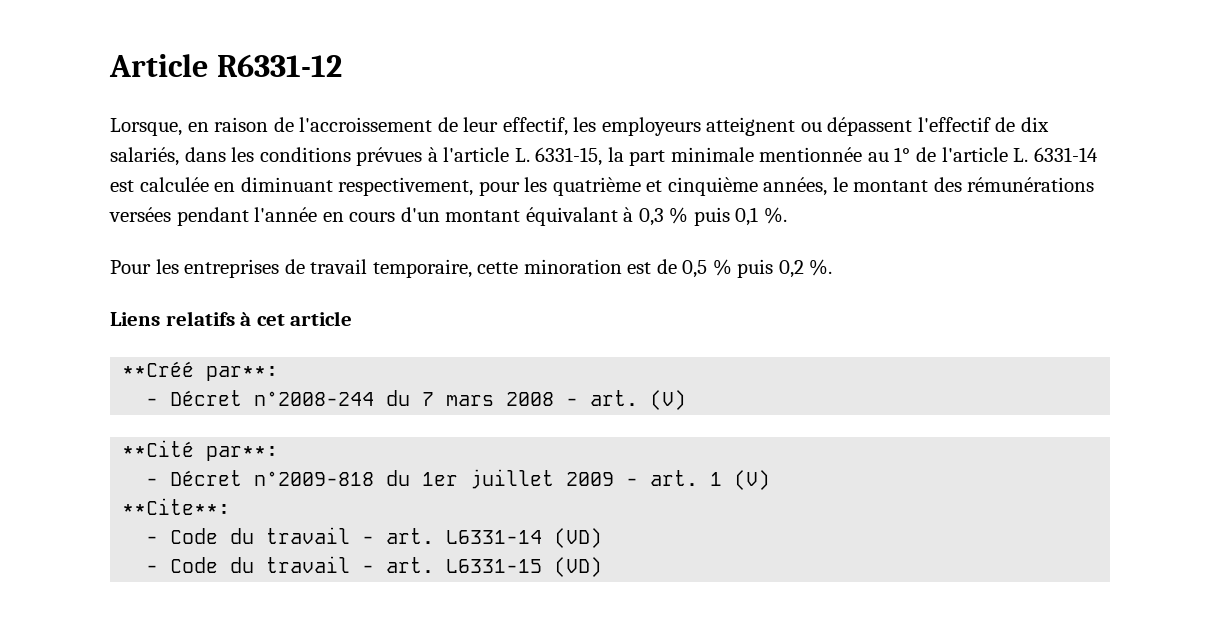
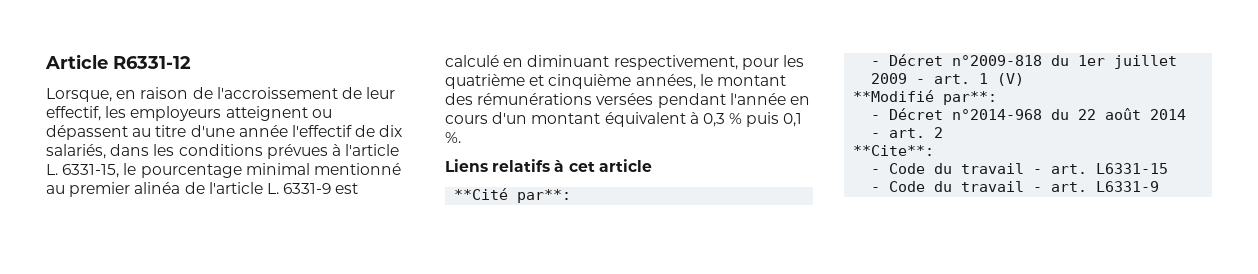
- Lorsque, en raison de l'accroissement de leur effectif, les employeurs atteignent ou dépassent l'effectif de dix salariés, dans les conditions prévues à l'article L. 6331-15, la part minimale mentionnée au 1° de l'article L. 6331-14 est calculée en diminuant respectivement, pour les quatrième et cinquième années, le montant des rémunérations versées pendant l'année en cours d'un montant équivalant à 0,3 % puis 0,1 %.
+ Lorsque, en raison de l'accroissement de leur effectif, les employeurs atteignent ou dépassent au titre d'une année l'effectif de dix salariés, dans les conditions prévues à l'article L. 6331-15, le pourcentage minimal mentionné au premier alinéa de l'article L. 6331-9 est calculé en diminuant respectivement, pour les quatrième et cinquième années, le montant des rémunérations versées pendant l'année en cours d'un montant équivalent à 0,3 % puis 0,1 %.
- Pour les entreprises de travail temporaire, cette minoration est de 0,5 % puis 0,2 %.
- **Créé par**:
- - Décret n°2008-244 du 7 mars 2008 - art. (V)
+ **Modifié par**:
+ - Décret n°2014-968 du 22 août 2014 - art. 2
- - Code du travail - art. L6331-14 (VD)
- - Code du travail - art. L6331-15 (VD)
+ - Code du travail - art. L6331-15
+ - Code du travail - art. L6331-9

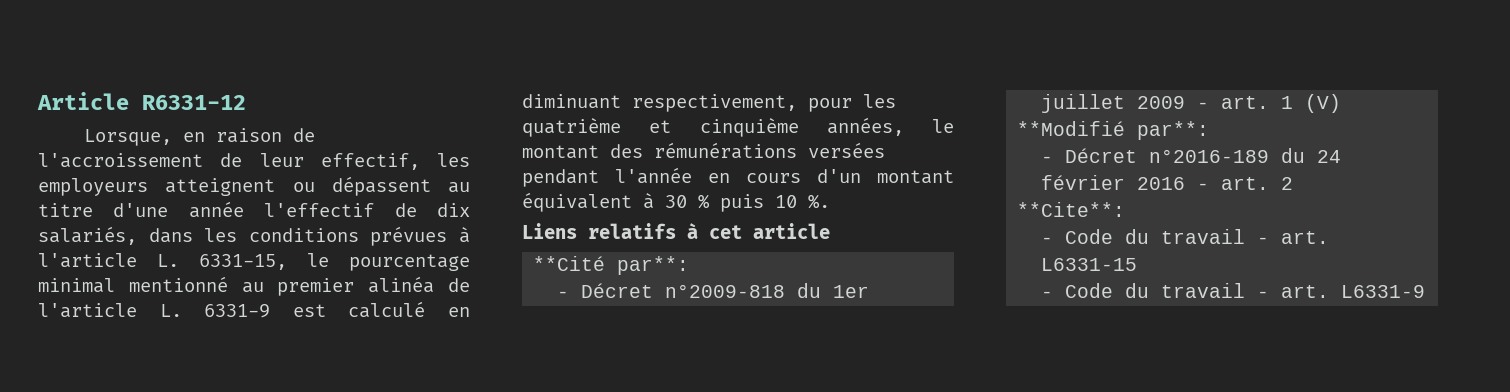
- Lorsque, en raison de l'accroissement de leur effectif, les employeurs atteignent ou dépassent au titre d'une année l'effectif de dix salariés, dans les conditions prévues à l'article L. 6331-15, le pourcentage minimal mentionné au premier alinéa de l'article L. 6331-9 est calculé en diminuant respectivement, pour les quatrième et cinquième années, le montant des rémunérations versées pendant l'année en cours d'un montant équivalent à 0,3 % puis 0,1 %.
+ Lorsque, en raison de l'accroissement de leur effectif, les employeurs atteignent ou dépassent au titre d'une année l'effectif de dix salariés, dans les conditions prévues à l'article L. 6331-15, le pourcentage minimal mentionné au premier alinéa de l'article L. 6331-9 est calculé en diminuant respectivement, pour les quatrième et cinquième années, le montant des rémunérations versées pendant l'année en cours d'un montant équivalent à 30 % puis 10 %.
- - Décret n°2014-968 du 22 août 2014 - art. 2
+ - Décret n°2016-189 du 24 février 2016 - art. 2

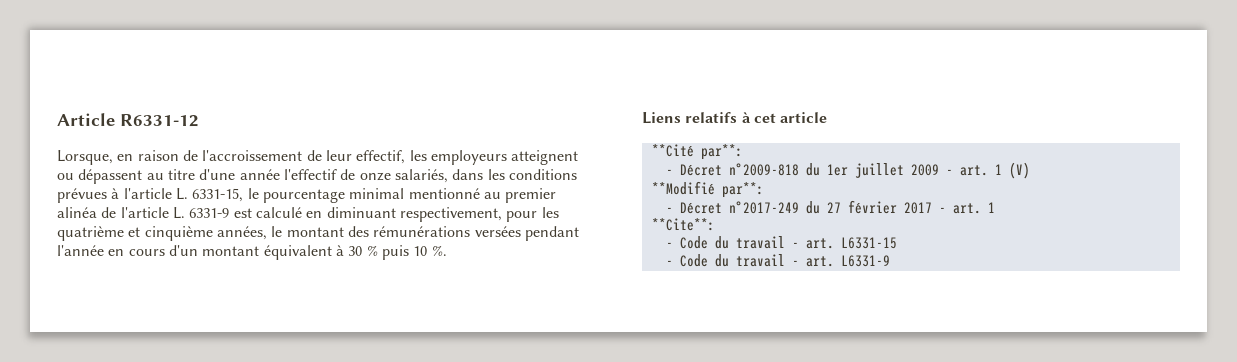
- Lorsque, en raison de l'accroissement de leur effectif, les employeurs atteignent ou dépassent au titre d'une année l'effectif de dix salariés, dans les conditions prévues à l'article L. 6331-15, le pourcentage minimal mentionné au premier alinéa de l'article L. 6331-9 est calculé en diminuant respectivement, pour les quatrième et cinquième années, le montant des rémunérations versées pendant l'année en cours d'un montant équivalent à 30 % puis 10 %.
+ Lorsque, en raison de l'accroissement de leur effectif, les employeurs atteignent ou dépassent au titre d'une année l'effectif de onze salariés, dans les conditions prévues à l'article L. 6331-15, le pourcentage minimal mentionné au premier alinéa de l'article L. 6331-9 est calculé en diminuant respectivement, pour les quatrième et cinquième années, le montant des rémunérations versées pendant l'année en cours d'un montant équivalent à 30 % puis 10 %.
- - Décret n°2016-189 du 24 février 2016 - art. 2
+ - Décret n°2017-249 du 27 février 2017 - art. 1

